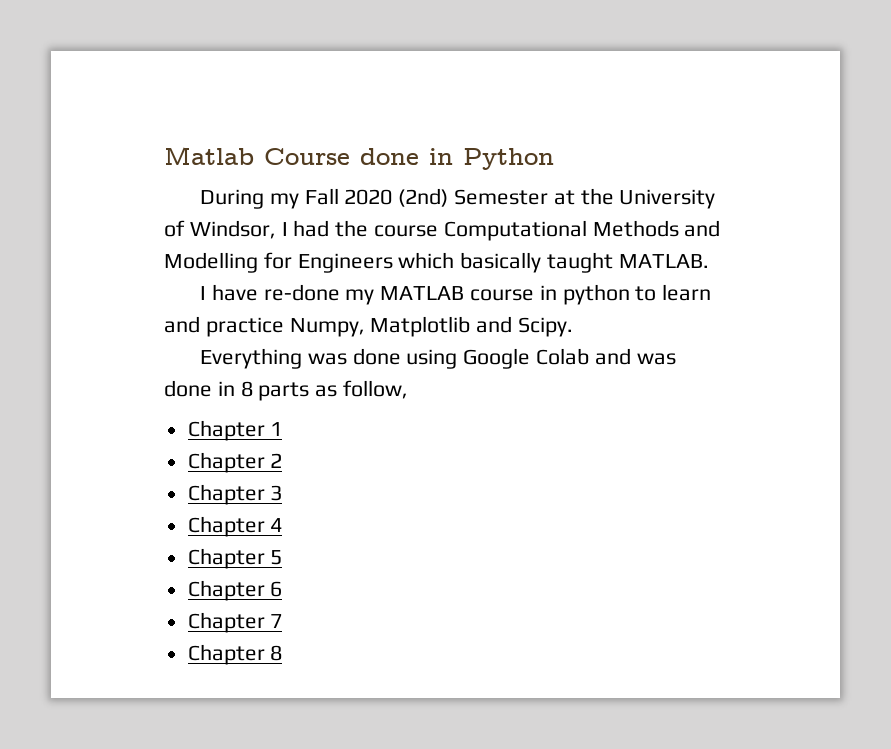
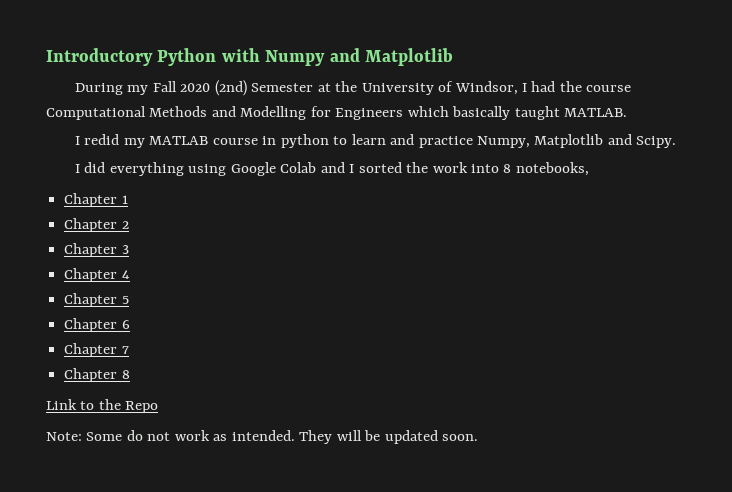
- Matlab Course done in Python
+ Introductory Python with Numpy and Matplotlib
- I have re-done my MATLAB course in python to learn and practice Numpy, Matplotlib and Scipy.
+ I redid my MATLAB course in python to learn and practice Numpy, Matplotlib and Scipy.
- Everything was done using Google Colab and was done in 8 parts as follow,
+ I did everything using Google Colab and I sorted the work into 8 notebooks,
+ Link to the Repo
+ Note: Some do not work as intended. They will be updated soon.

